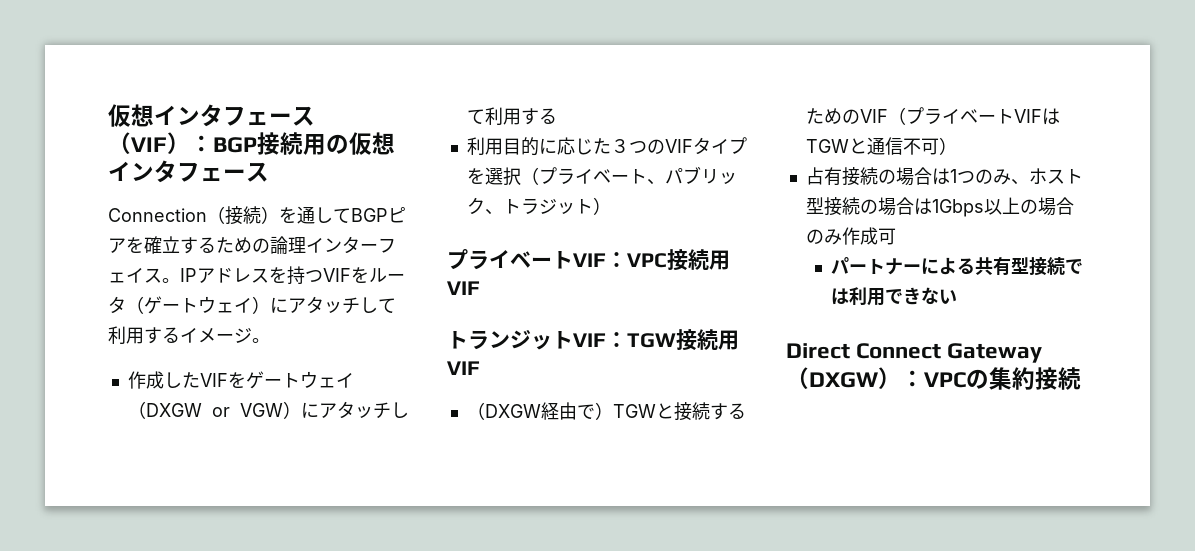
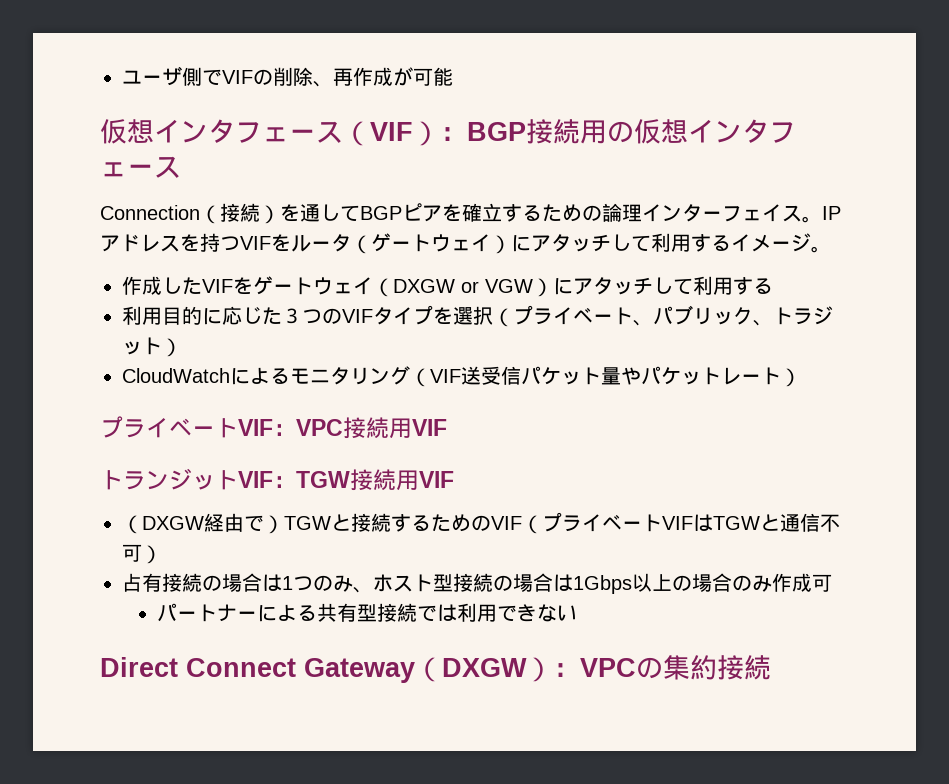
+ ユーザ側でVIFの削除、再作成が可能
+ CloudWatchによるモニタリング（VIF送受信パケット量やパケットレート）

